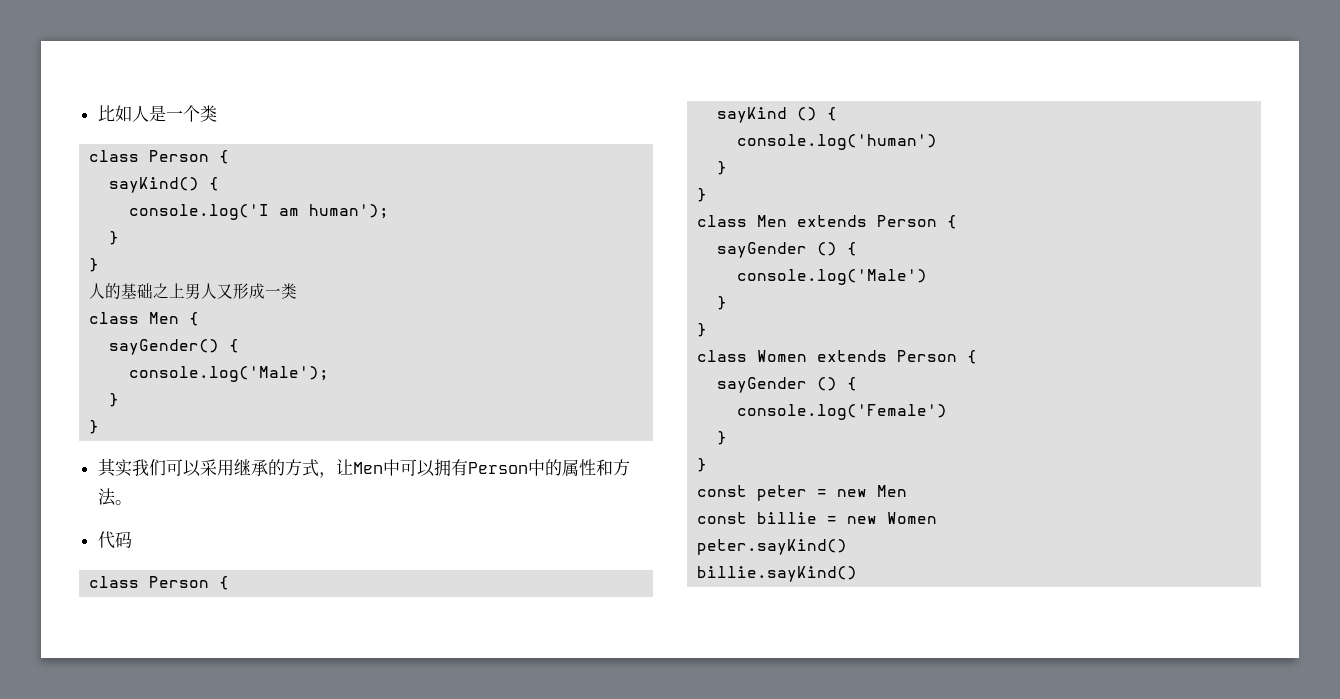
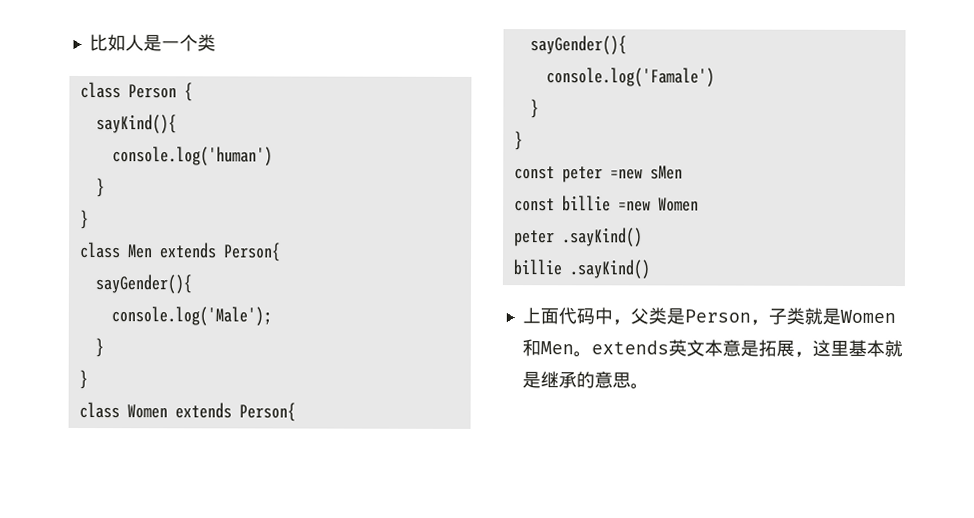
- sayKind() {
- console.log('I am human');
- }
- }
- 人的基础之上男人又形成一类
- class Men {
- sayGender() {
- console.log('Male');
- }
- }
- 其实我们可以采用继承的方式，让Men中可以拥有Person中的属性和方法。
- 代码
- class Person {
- sayKind () {
+ sayKind(){
- class Men extends Person {
- sayGender () {
- console.log('Male')
+ class Men extends Person{
+ sayGender(){
+ console.log('Male');
- class Women extends Person {
- sayGender () {
- console.log('Female')
+ class Women extends Person{
+ sayGender(){
+ console.log('Famale')
- const peter = new Men
+ const peter =new sMen
- const billie = new Women
+ const billie =new Women
- peter.sayKind()
- billie.sayKind()
+ peter .sayKind()
+ billie .sayKind()
+ 上面代码中，父类是Person，子类就是Women和Men。extends英文本意是拓展，这里基本就是继承的意思。

